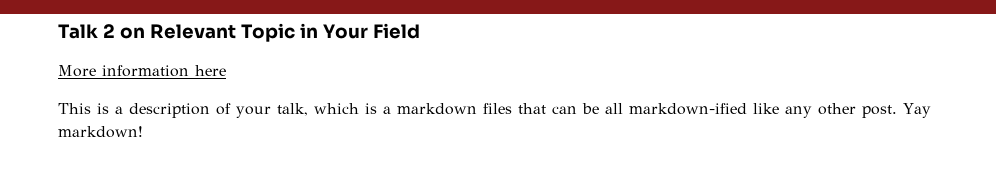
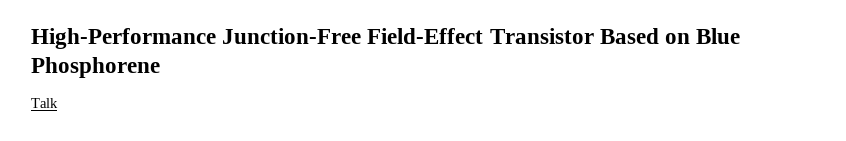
- Talk 2 on Relevant Topic in Your Field
- More information here
- This is a description of your talk, which is a markdown files that can be all markdown-ified like any other post. Yay markdown!
+ High-Performance Junction-Free Field-Effect Transistor Based on Blue Phosphorene
+ Talk

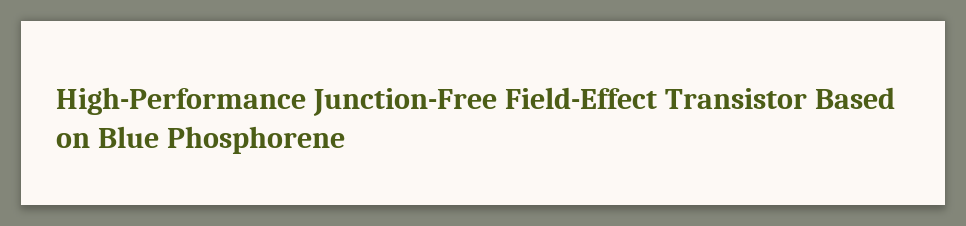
- Talk

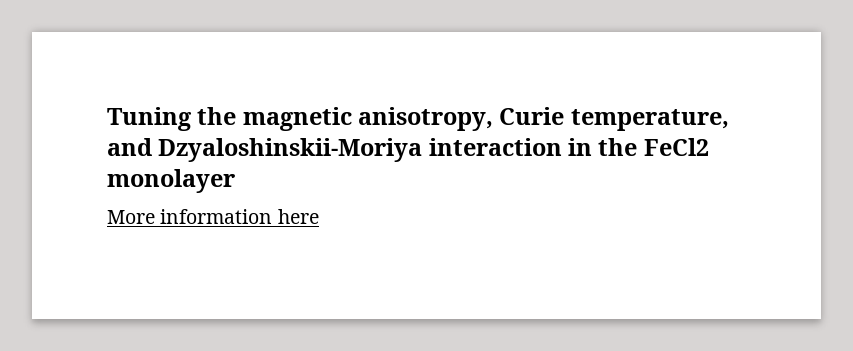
- High-Performance Junction-Free Field-Effect Transistor Based on Blue Phosphorene
+ Tuning the magnetic anisotropy, Curie temperature, and Dzyaloshinskii-Moriya interaction in the FeCl2 monolayer
+ More information here

